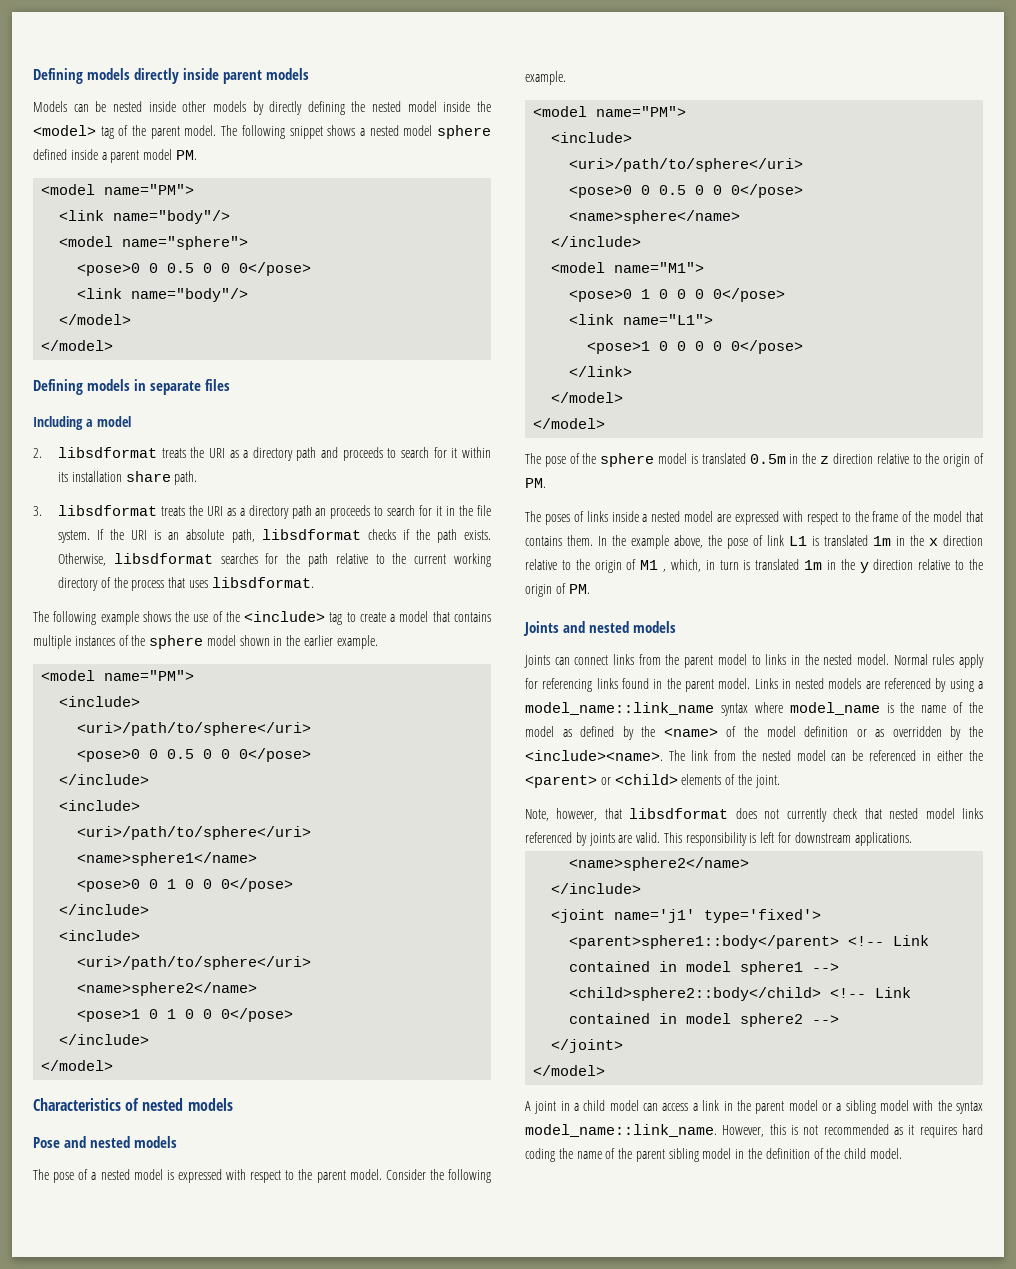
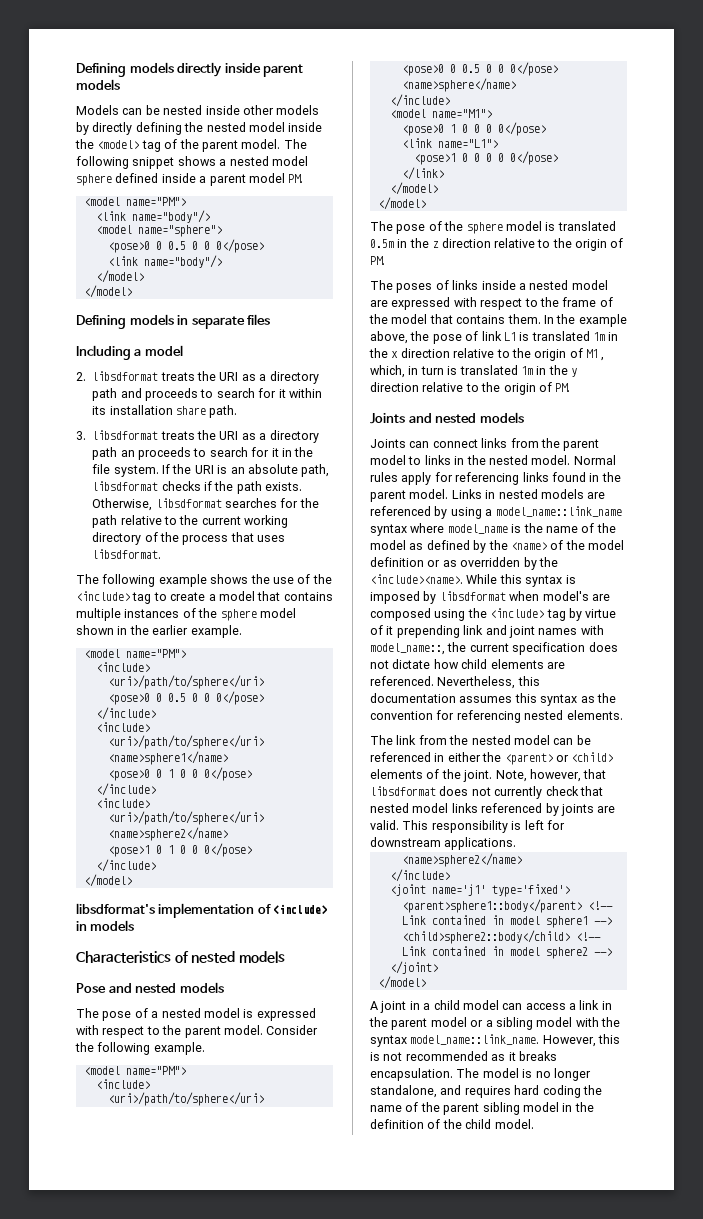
+ libsdformat's implementation of <include> in models
- Links in nested models are referenced by using a model_name::link_name syntax where model_name is the name of the model as defined by the <name> of the model definition or as overridden by the <include><name>. The link from the nested model can be referenced in either the <parent> or <child> elements of the joint.
- Note, however, that libsdformat does not currently check that nested model links referenced by joints are valid.
+ Links in nested models are referenced by using a model_name::link_name syntax where model_name is the name of the model as defined by the <name> of the model definition or as overridden by the <include><name>. While this syntax is imposed by libsdformat when model's are composed using the <include> tag by virtue of it prepending link and joint names with model_name::, the current specification does not dictate how child elements are referenced. Nevertheless, this documentation assumes this syntax as the convention for referencing nested elements.
+ The link from the nested model can be referenced in either the <parent> or <child> elements of the joint. Note, however, that libsdformat does not currently check that nested model links referenced by joints are valid.
- However, this is not recommended as it requires hard coding the name of the parent sibling model in the definition of the child model.
+ However, this is not recommended as it breaks encapsulation. The model is no longer standalone, and requires hard coding the name of the parent sibling model in the definition of the child model.

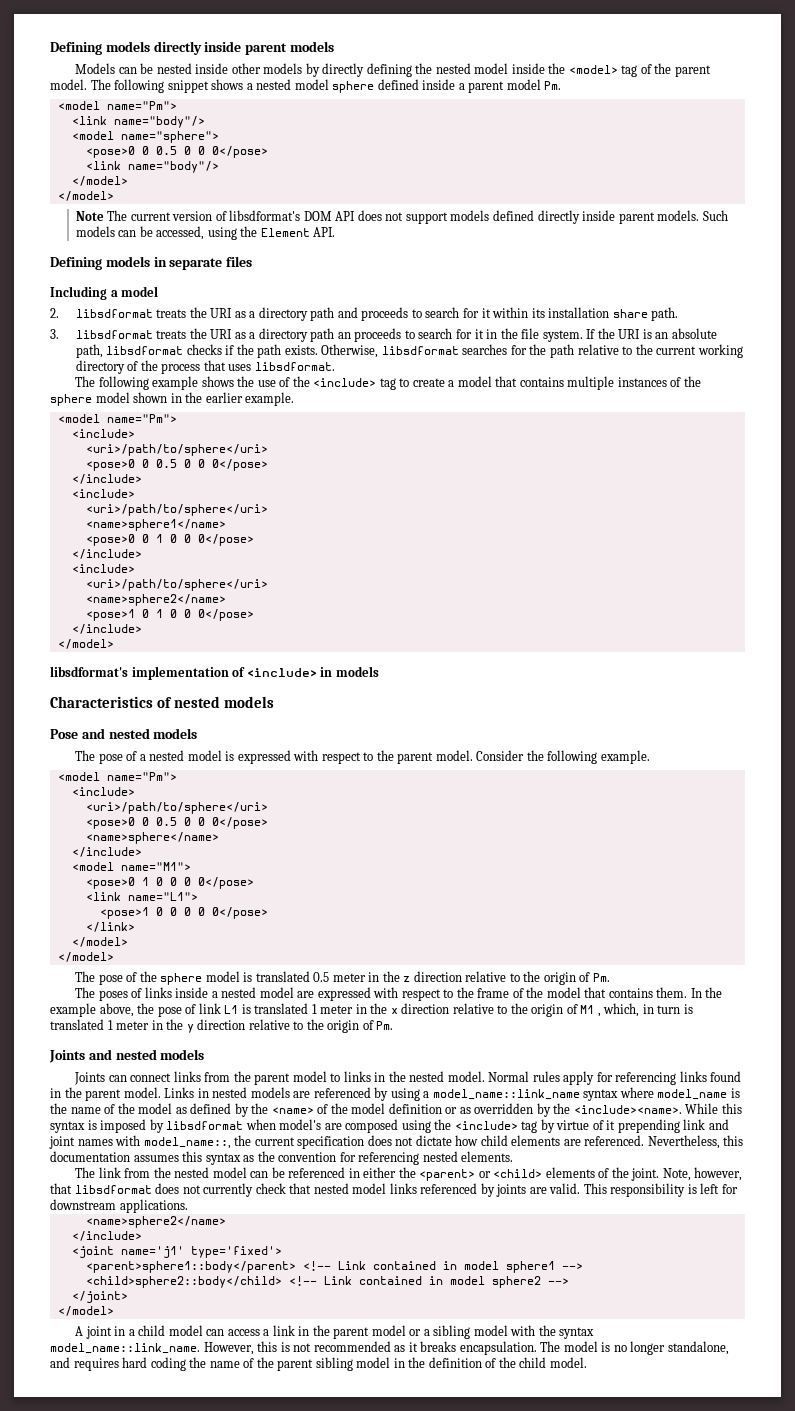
- The following snippet shows a nested model sphere defined inside a parent model PM.
- <model name="PM">
+ The following snippet shows a nested model sphere defined inside a parent model Pm.
+ <model name="Pm">
+ Note The current version of libsdformat's DOM API does not support models defined directly inside parent models. Such models can be accessed, using the Element API.
  The following example shows the use of the <include> tag to create a model that contains multiple instances of the sphere model shown in the earlier example.
- <model name="PM">
+ <model name="Pm">
  Consider the following example.
- <model name="PM">
+ <model name="Pm">
- The pose of the sphere model is translated 0.5m in the z direction relative to the origin of PM.
+ The pose of the sphere model is translated 0.5 meter in the z direction relative to the origin of Pm.
- In the example above, the pose of link L1 is translated 1m in the x direction relative to the origin of M1 , which, in turn is translated 1m in the y direction relative to the origin of PM.
+ In the example above, the pose of link L1 is translated 1 meter in the x direction relative to the origin of M1 , which, in turn is translated 1 meter in the y direction relative to the origin of Pm.

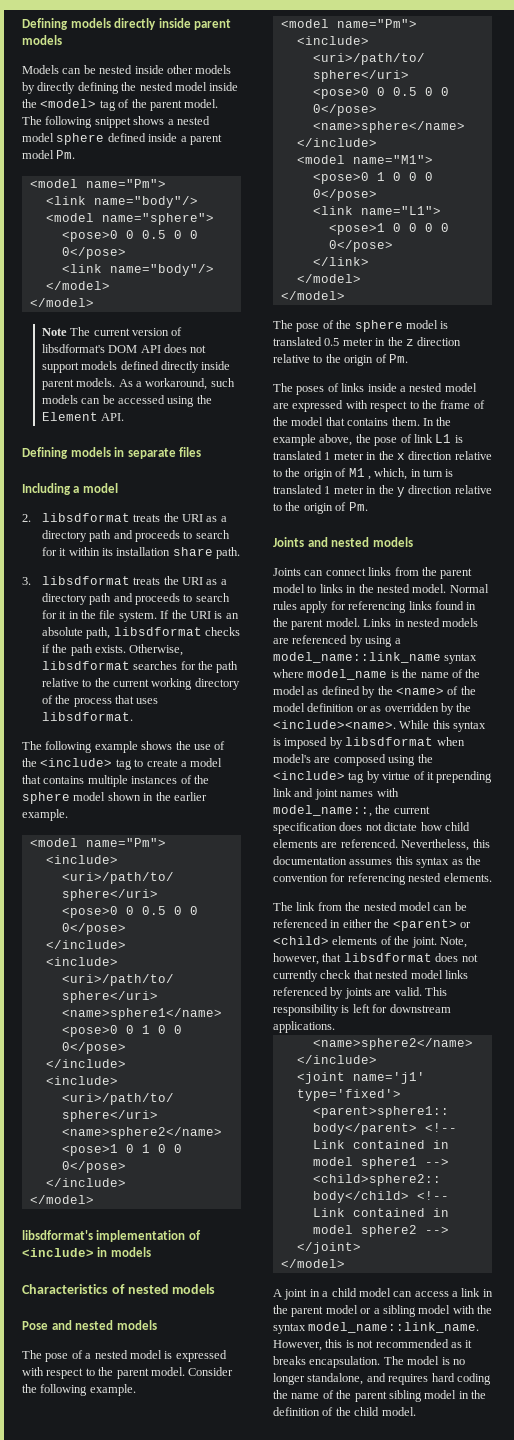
- Such models can be accessed, using the Element API.
+ As a workaround, such models can be accessed using the Element API.
- 3. libsdformat treats the URI as a directory path an proceeds to search for it in the file system.
+ 3. libsdformat treats the URI as a directory path and proceeds to search for it in the file system.

